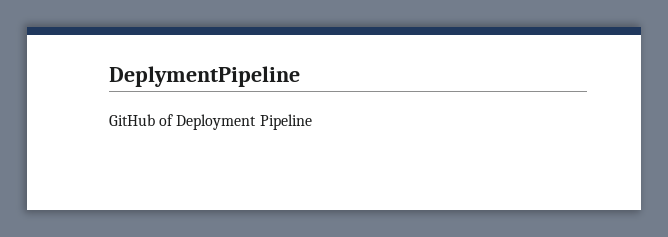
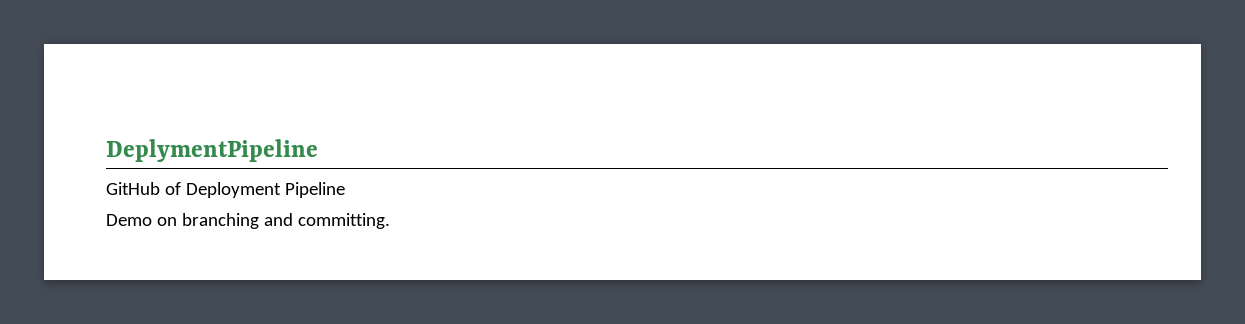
+ Demo on branching and committing.

